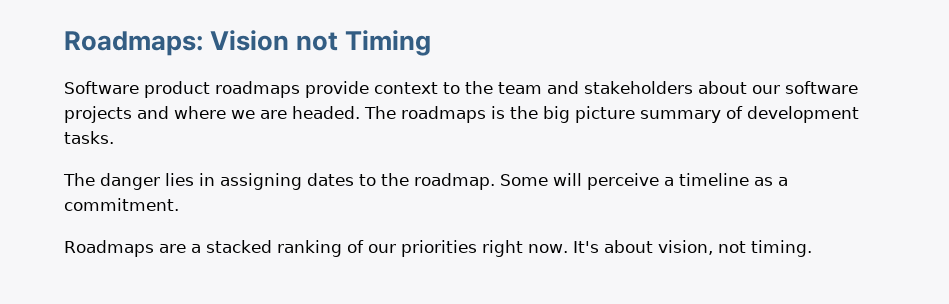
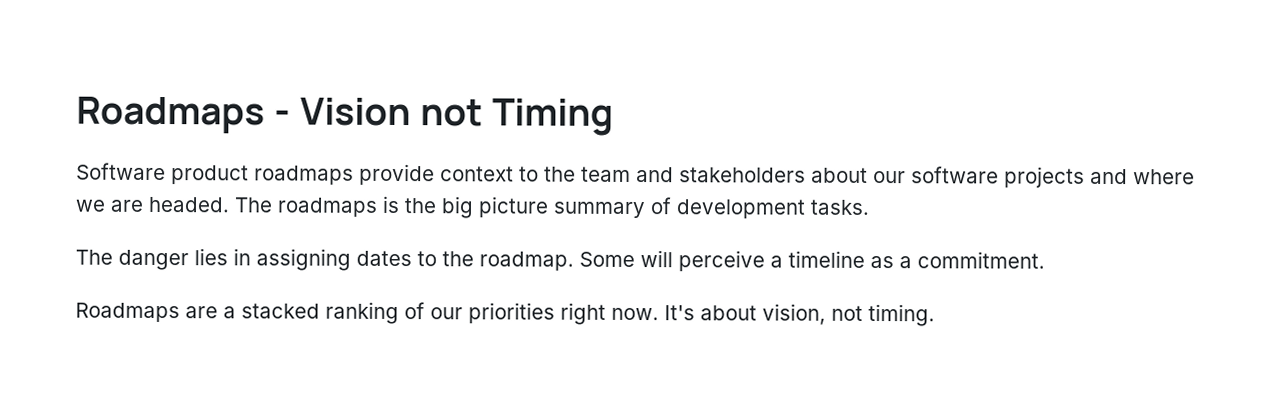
- Roadmaps: Vision not Timing
+ Roadmaps - Vision not Timing

